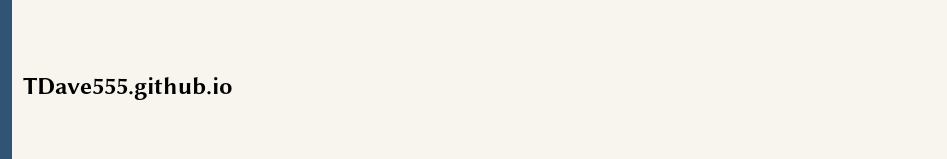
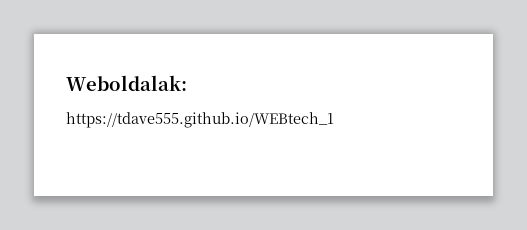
- TDave555.github.io
+ Weboldalak:
+ https://tdave555.github.io/WEBtech_1

